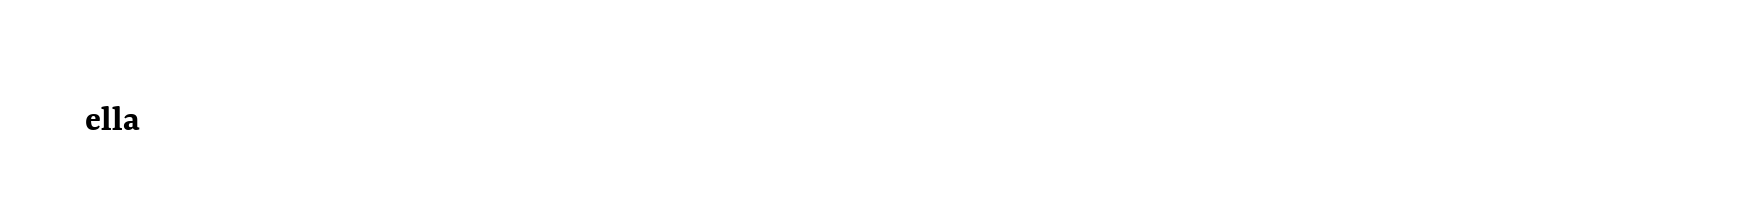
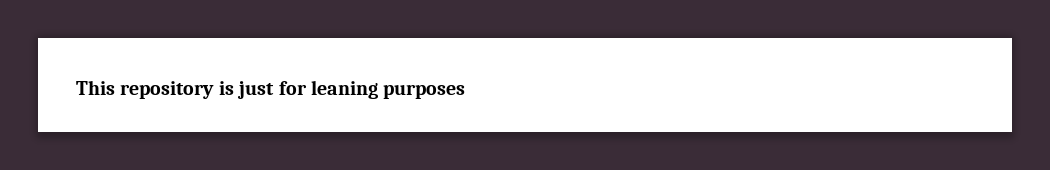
- ella
+ This repository is just for leaning purposes

